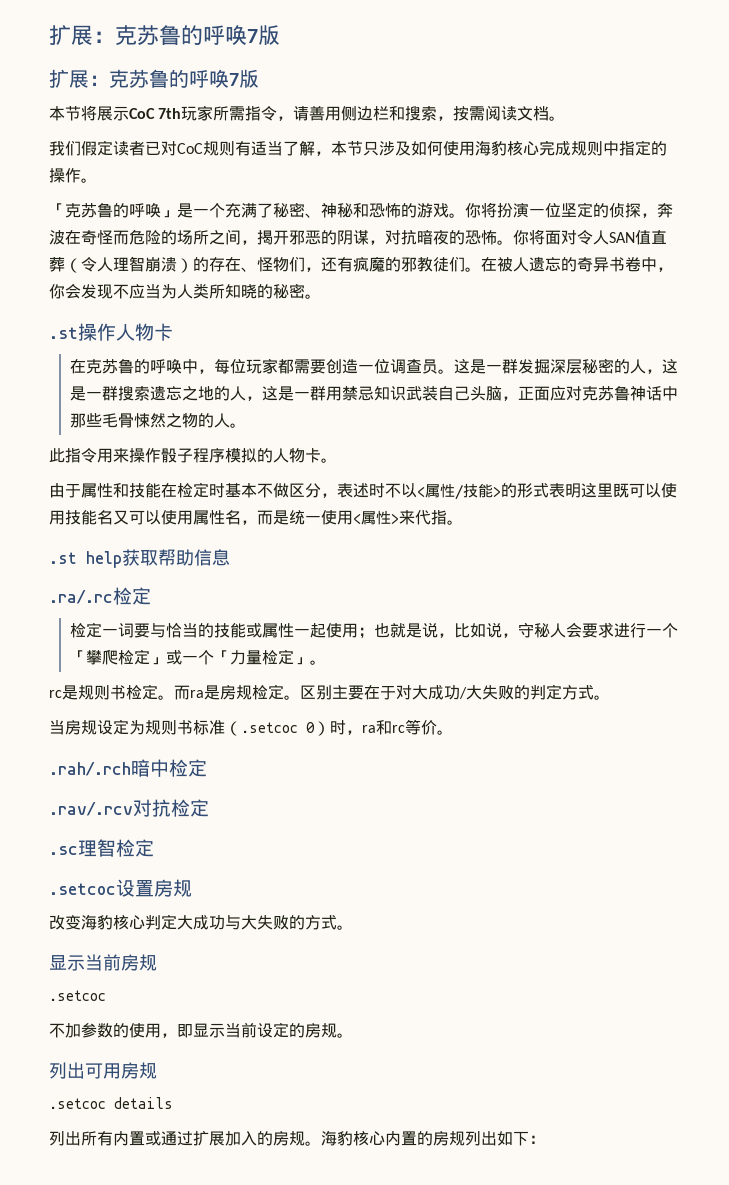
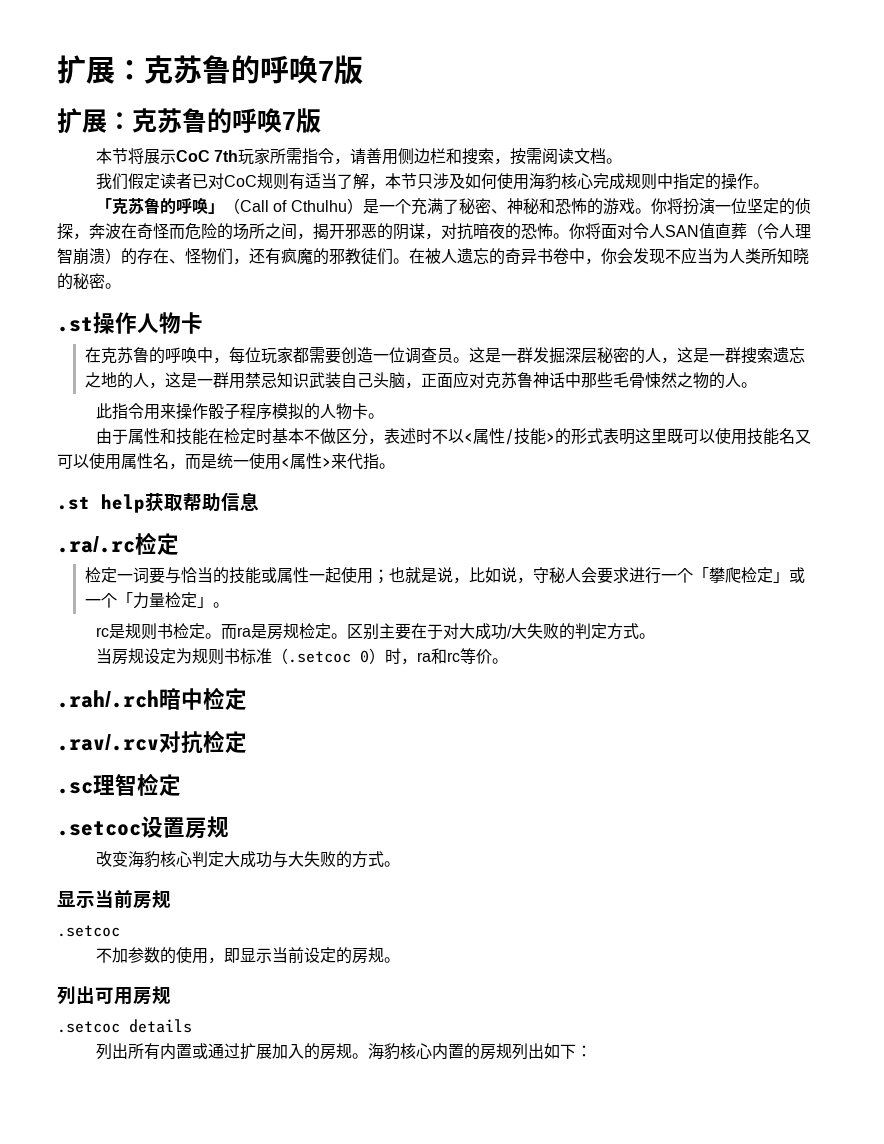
- 「克苏鲁的呼唤」是一个充满了秘密、神秘和恐怖的游戏。
+ 「克苏鲁的呼唤」（Call of Cthulhu）是一个充满了秘密、神秘和恐怖的游戏。

